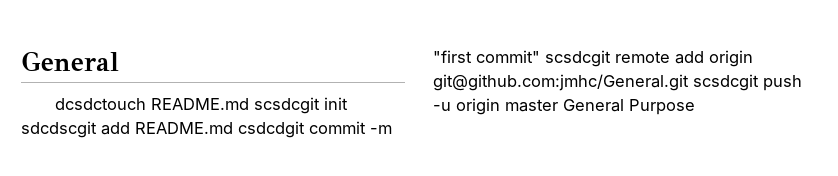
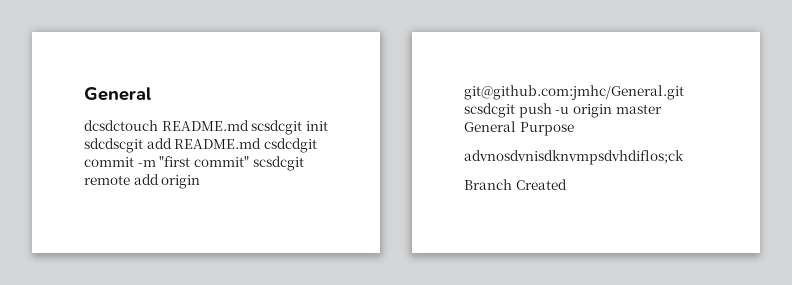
+ advnosdvnisdknvmpsdvhdiflos;ck
+ Branch Created

